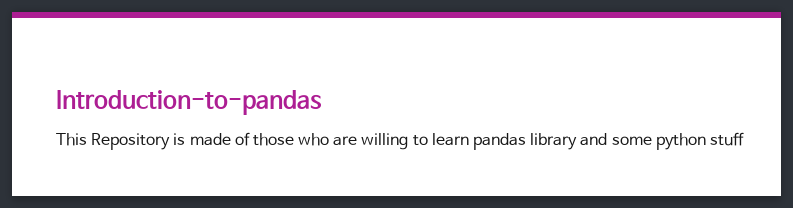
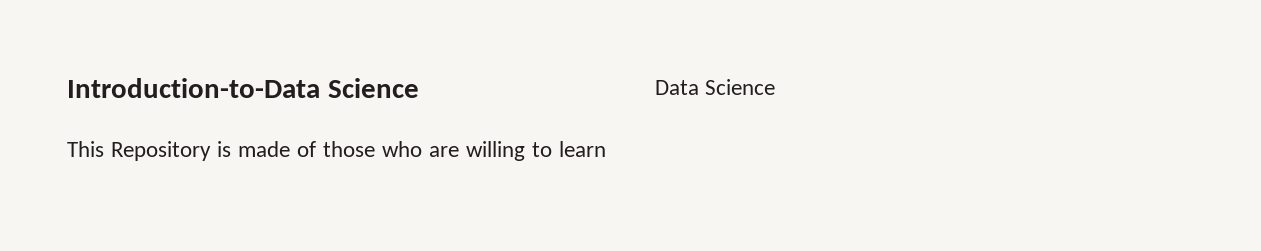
- Introduction-to-pandas
+ Introduction-to-Data Science
- This Repository is made of those who are willing to learn pandas library and some python stuff
+ This Repository is made of those who are willing to learn Data Science

